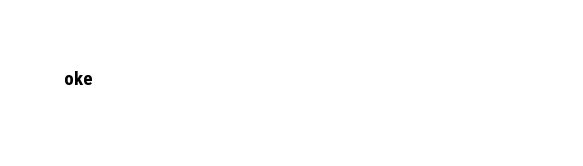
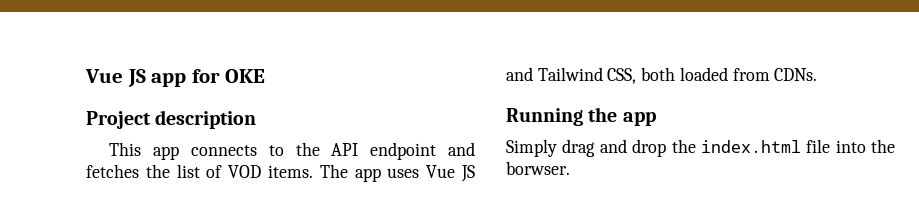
- oke
+ Vue JS app for OKE
+ Project description
+ This app connects to the API endpoint and fetches the list of VOD items. The app uses Vue JS and Tailwind CSS, both loaded from CDNs.
+ Running the app
+ Simply drag and drop the index.html file into the borwser.

